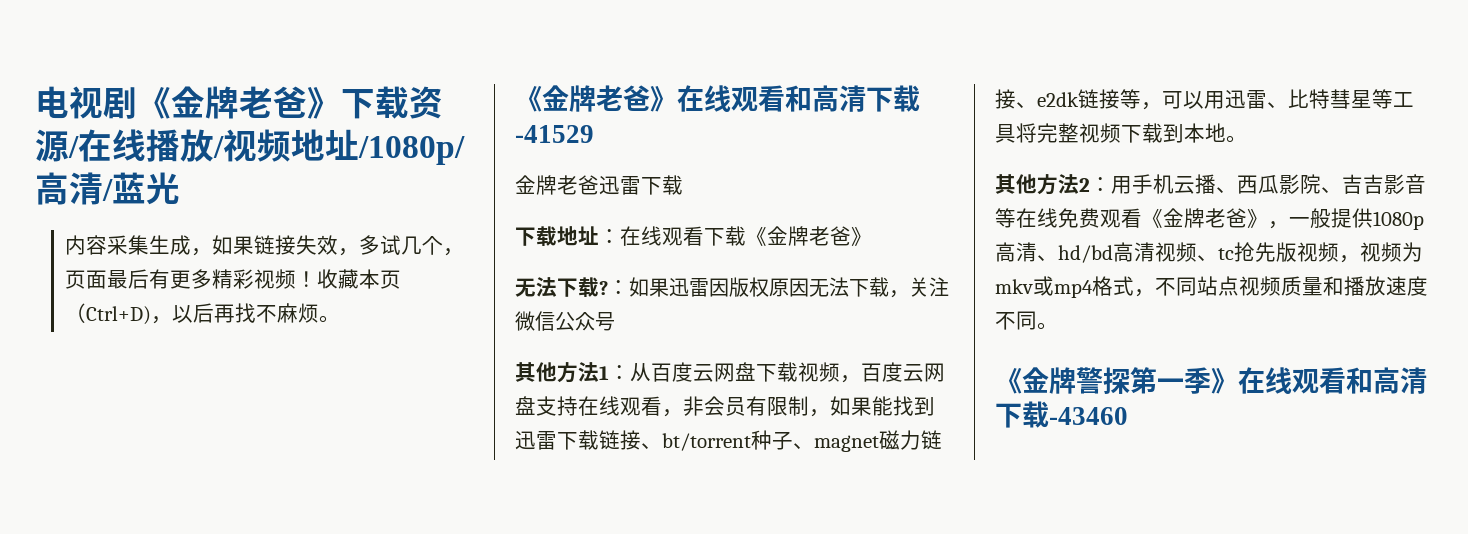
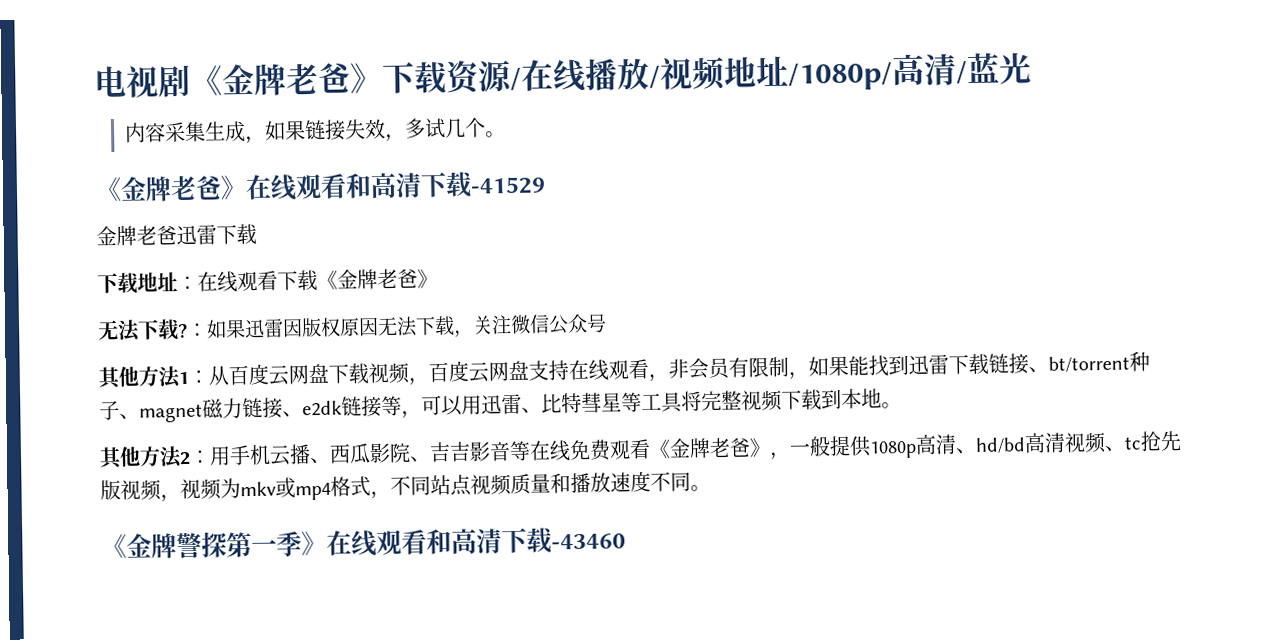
- 内容采集生成，如果链接失效，多试几个，页面最后有更多精彩视频！收藏本页（Ctrl+D)，以后再找不麻烦。
+ 内容采集生成，如果链接失效，多试几个。

